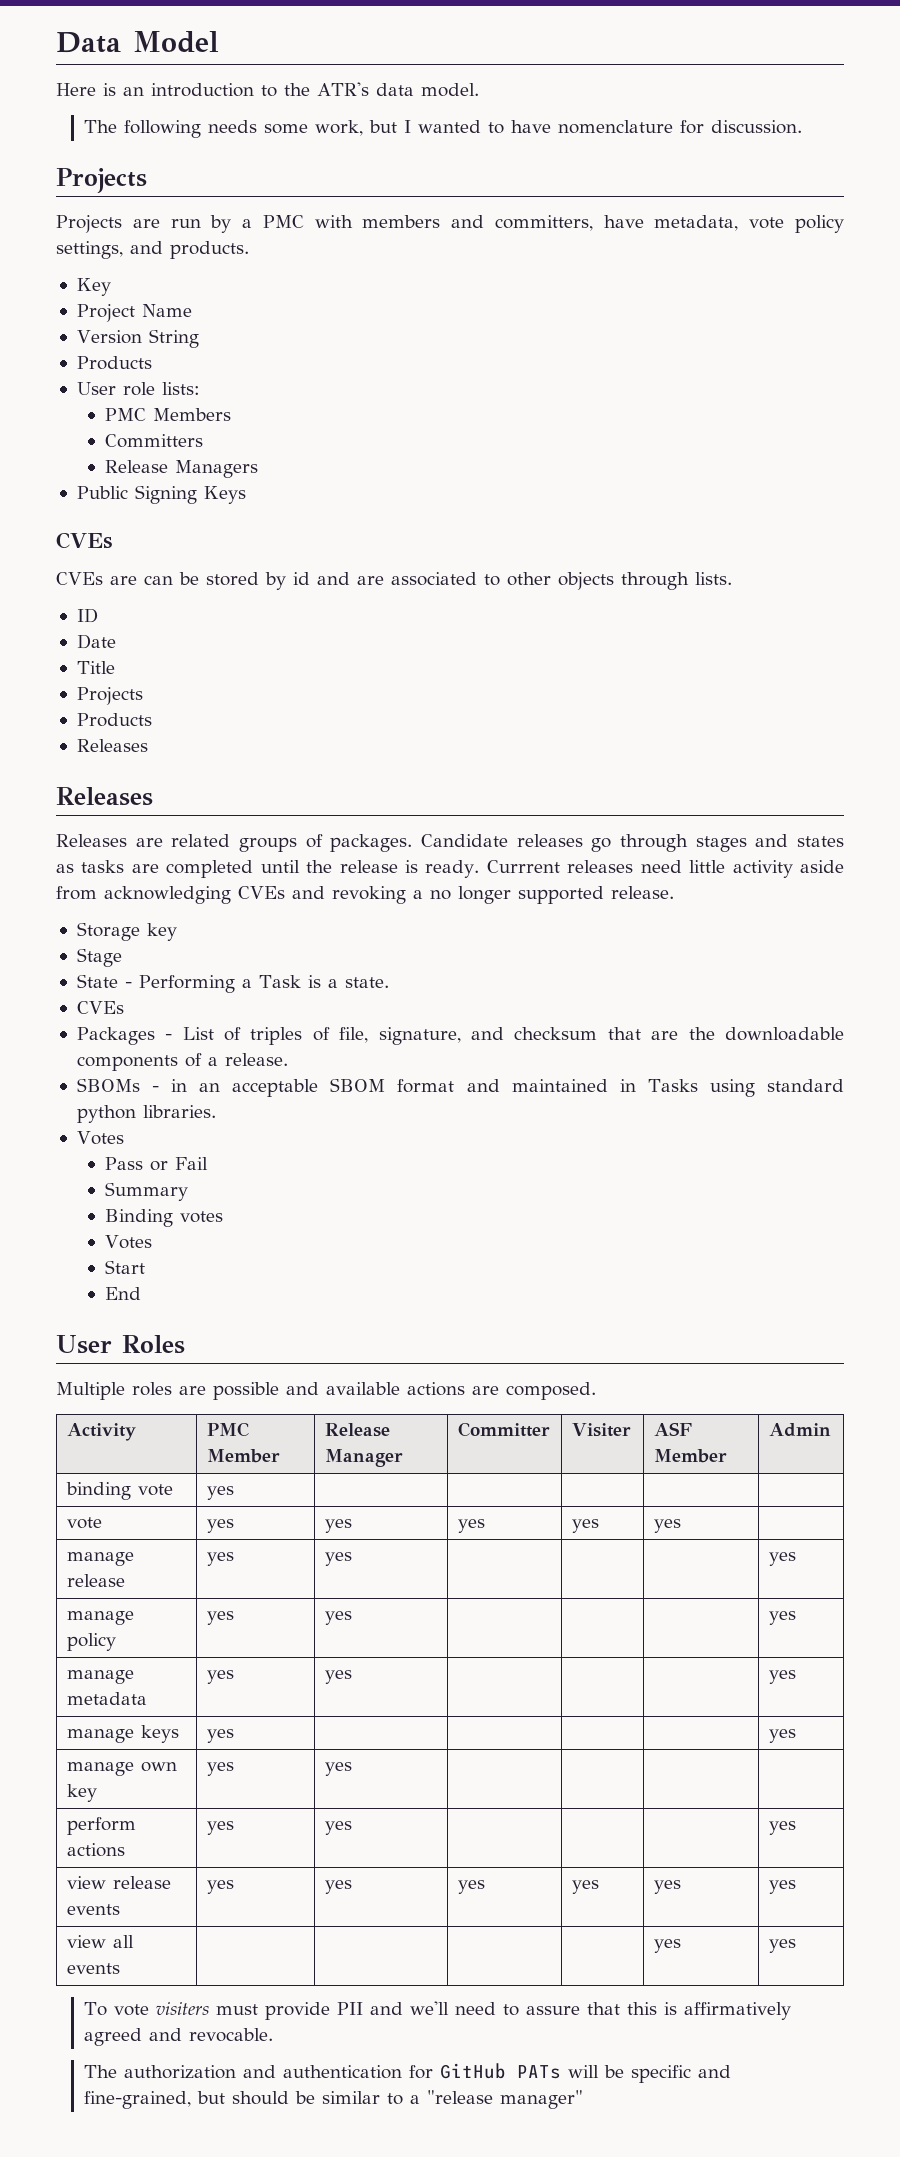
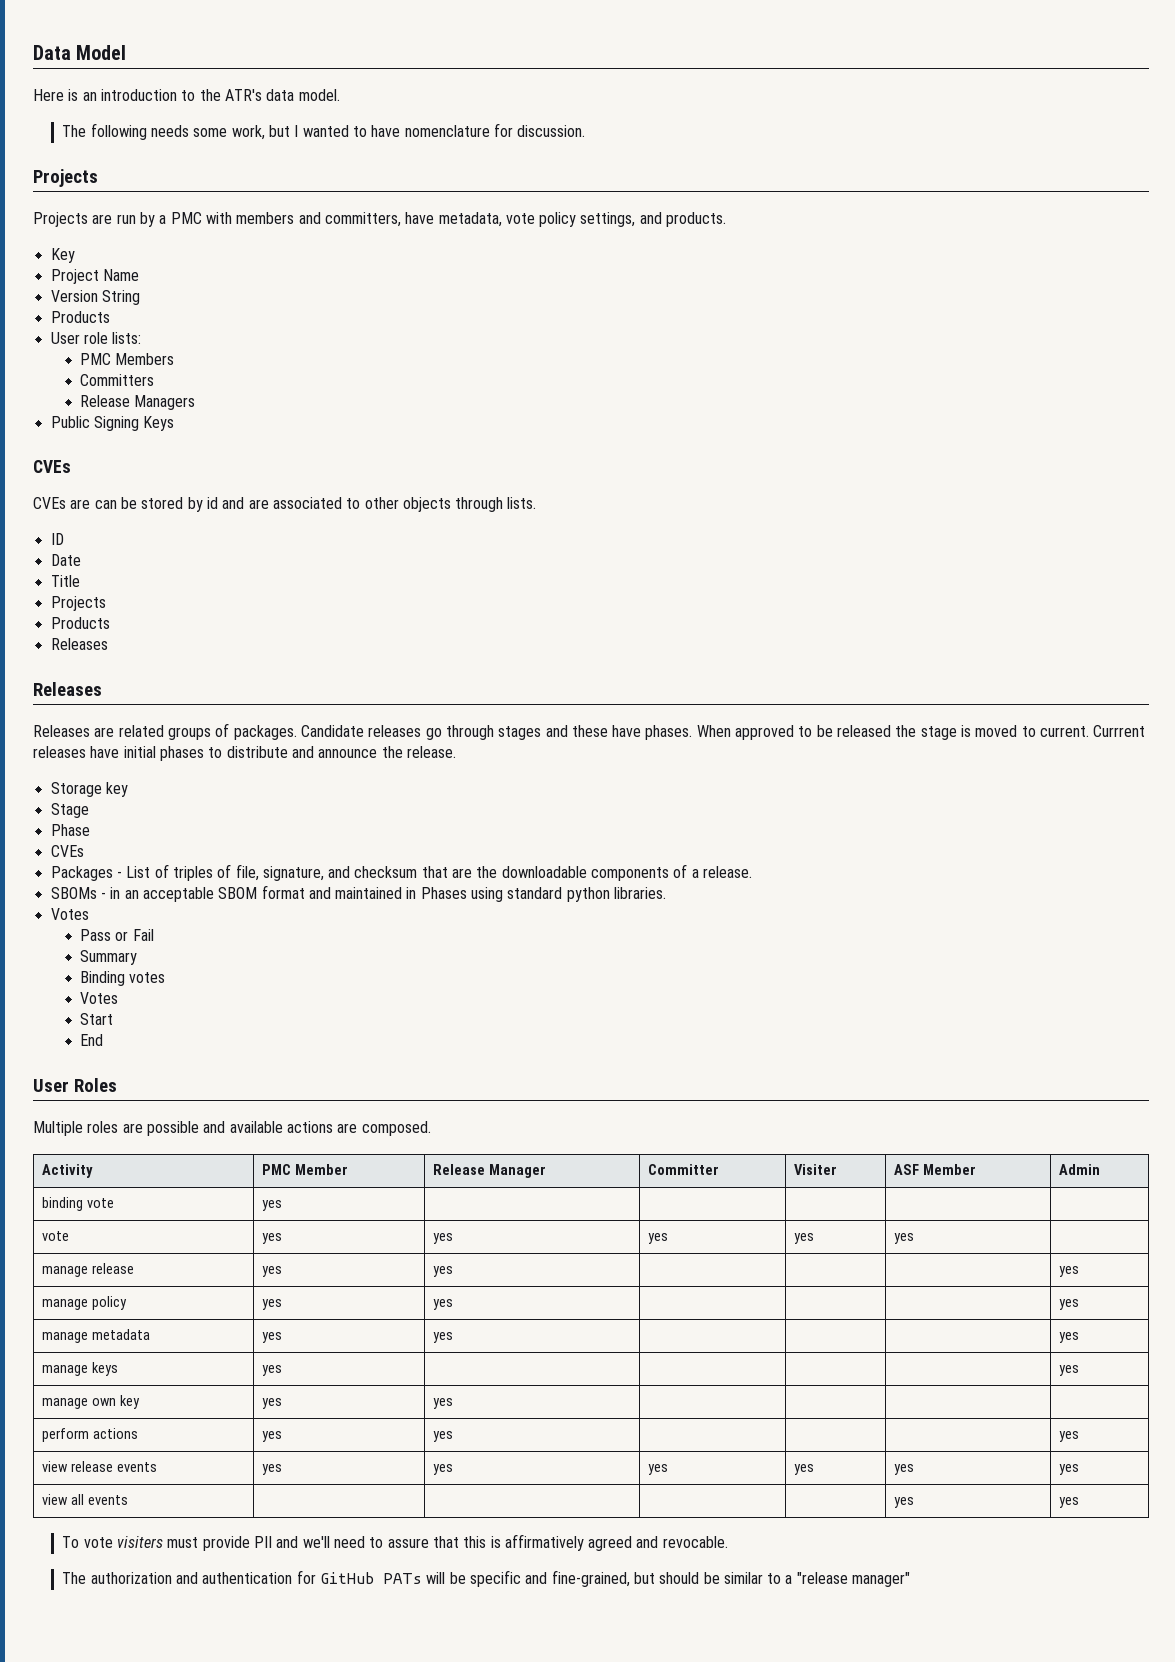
- Candidate releases go through stages and states as tasks are completed until the release is ready. Currrent releases need little activity aside from acknowledging CVEs and revoking a no longer supported release.
+ Candidate releases go through stages and these have phases. When approved to be released the stage is moved to current. Currrent releases have initial phases to distribute and announce the release.
  Storage key
  Stage
- State - Performing a Task is a state.
+ Phase
- SBOMs - in an acceptable SBOM format and maintained in Tasks using standard python libraries.
+ SBOMs - in an acceptable SBOM format and maintained in Phases using standard python libraries.

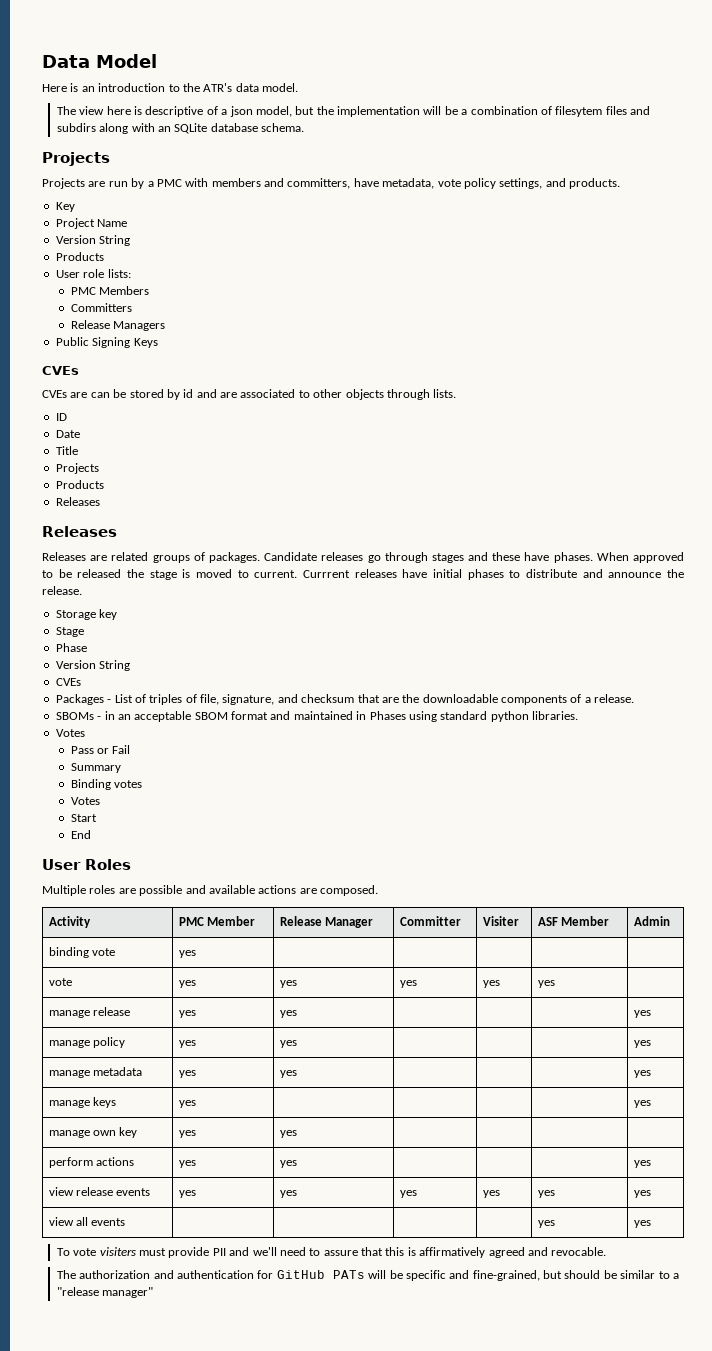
- The following needs some work, but I wanted to have nomenclature for discussion.
+ The view here is descriptive of a json model, but the implementation will be a combination of filesytem files and subdirs along with an SQLite database schema.
  Phase
+ Version String

